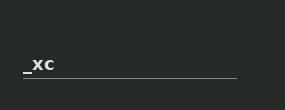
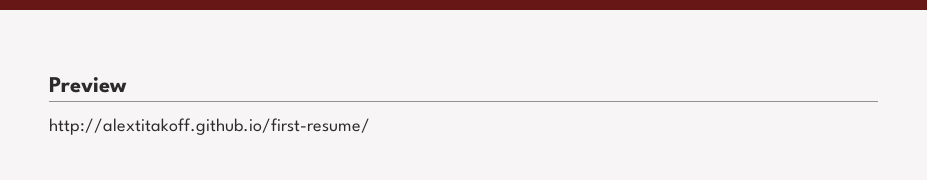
- _xc
+ Preview
+ http://alextitakoff.github.io/first-resume/

